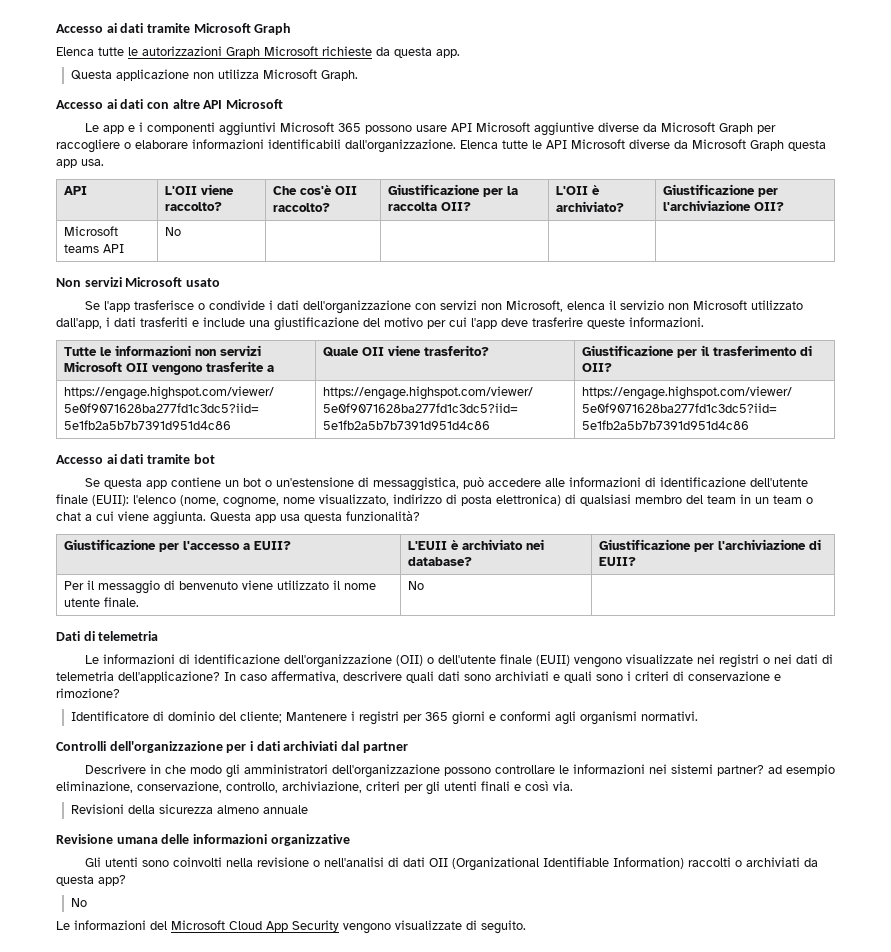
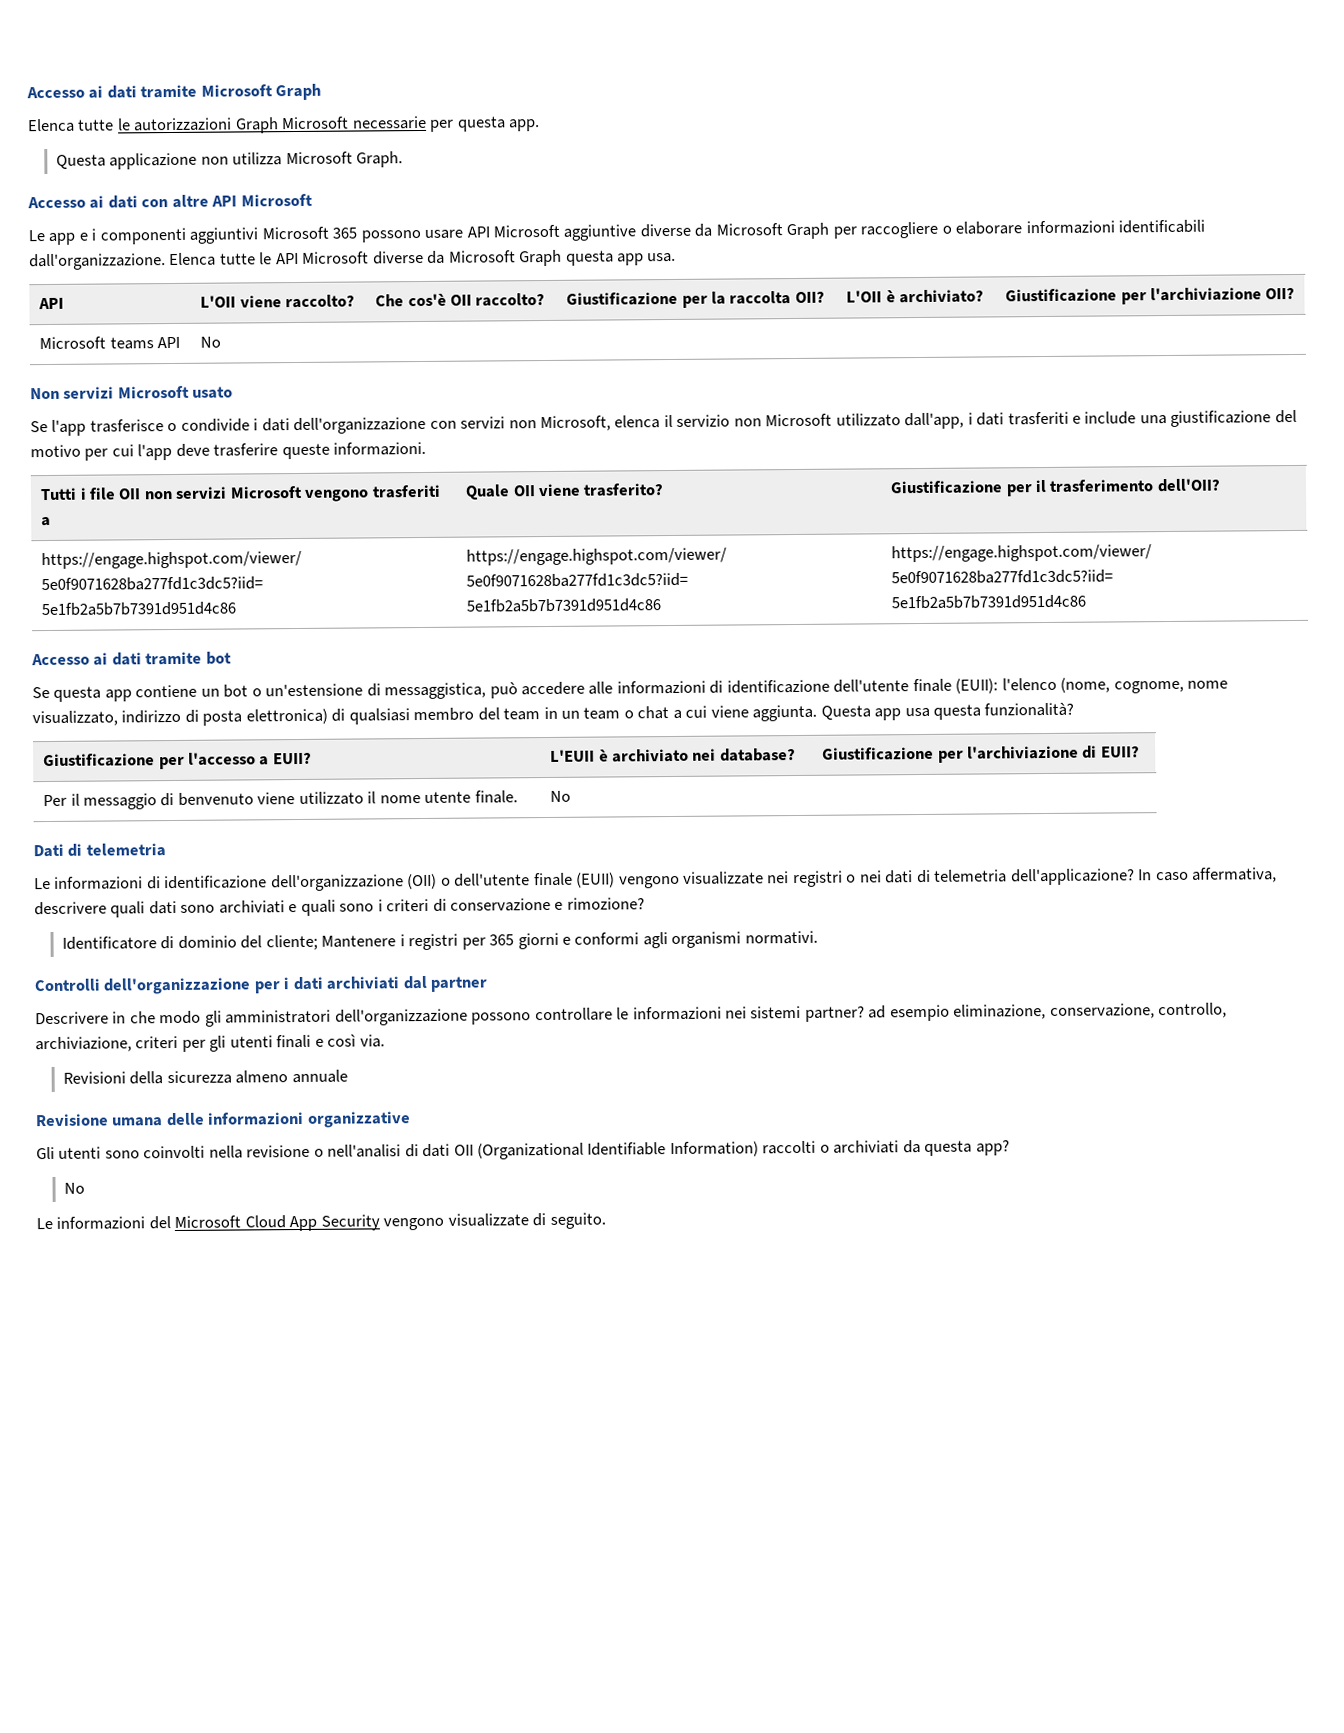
- Elenca tutte le autorizzazioni Graph Microsoft richieste da questa app.
+ Elenca tutte le autorizzazioni Graph Microsoft necessarie per questa app.
- Tutte le informazioni non servizi Microsoft OII vengono trasferite a | Quale OII viene trasferito? | Giustificazione per il trasferimento di OII?
+ Tutti i file OII non servizi Microsoft vengono trasferiti a | Quale OII viene trasferito? | Giustificazione per il trasferimento dell'OII?

